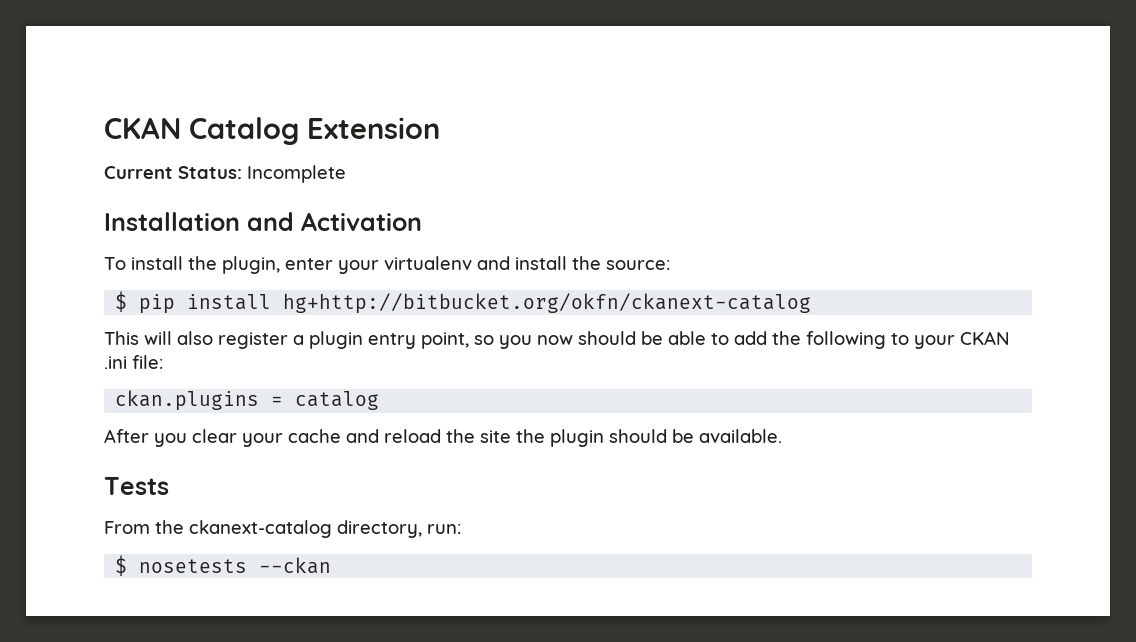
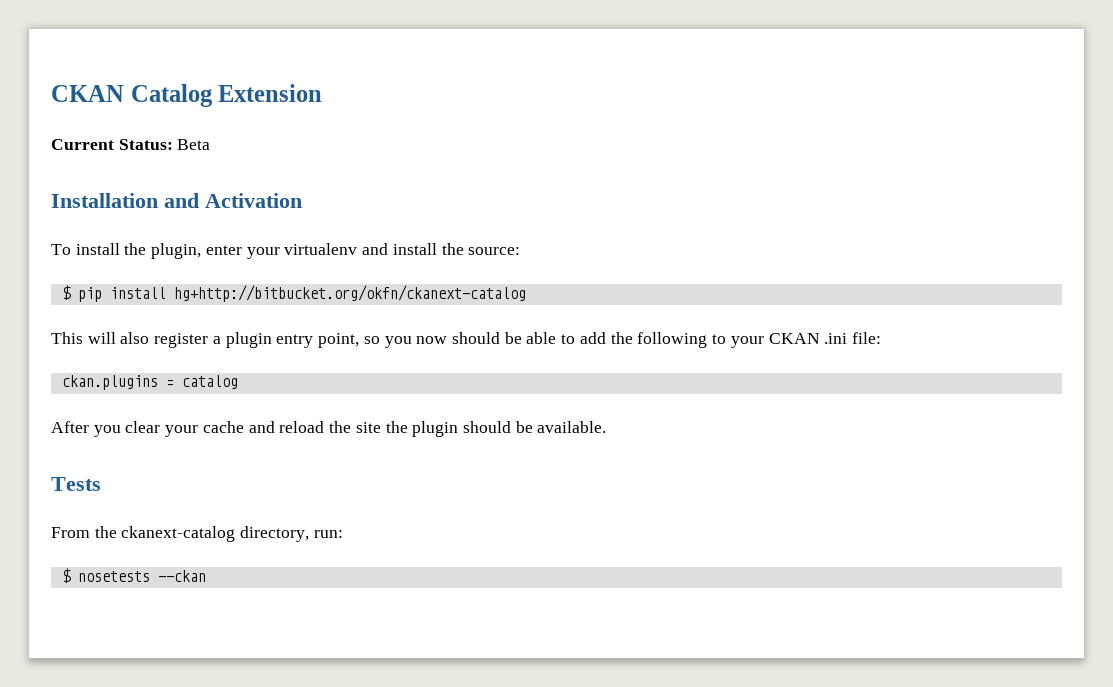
- Current Status: Incomplete
+ Current Status: Beta

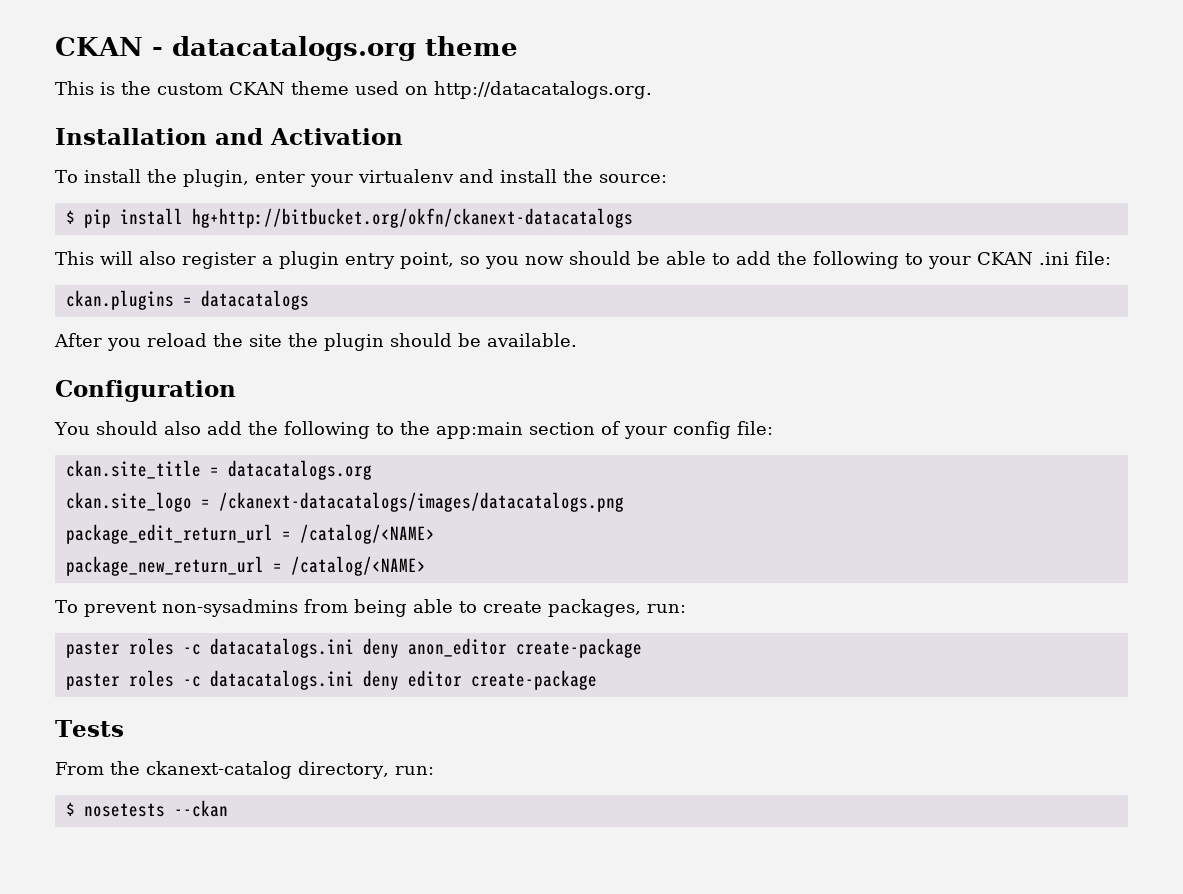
- CKAN Catalog Extension
- Current Status: Beta
+ CKAN - datacatalogs.org theme
+ This is the custom CKAN theme used on http://datacatalogs.org.
- $ pip install hg+http://bitbucket.org/okfn/ckanext-catalog
+ $ pip install hg+http://bitbucket.org/okfn/ckanext-datacatalogs
- ckan.plugins = catalog
+ ckan.plugins = datacatalogs
- After you clear your cache and reload the site the plugin should be available.
+ After you reload the site the plugin should be available.
+ Configuration
+ You should also add the following to the app:main section of your config file:
+ ckan.site_title = datacatalogs.org
+ ckan.site_logo = /ckanext-datacatalogs/images/datacatalogs.png
+ package_edit_return_url = /catalog/<NAME>
+ package_new_return_url = /catalog/<NAME>
+ To prevent non-sysadmins from being able to create packages, run:
+ paster roles -c datacatalogs.ini deny anon_editor create-package
+ paster roles -c datacatalogs.ini deny editor create-package

